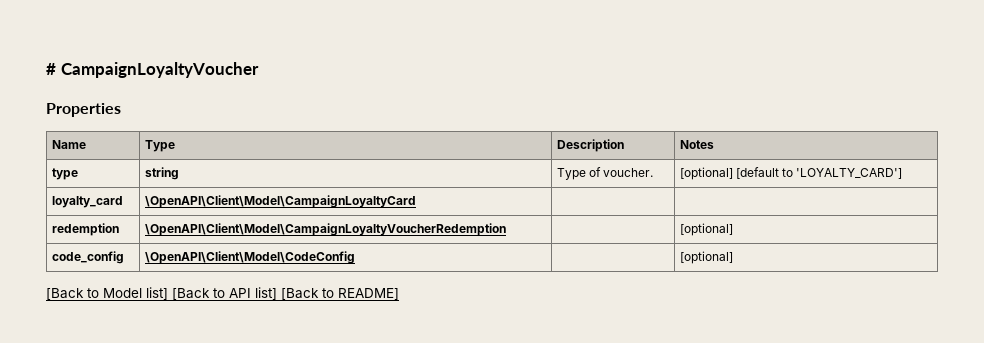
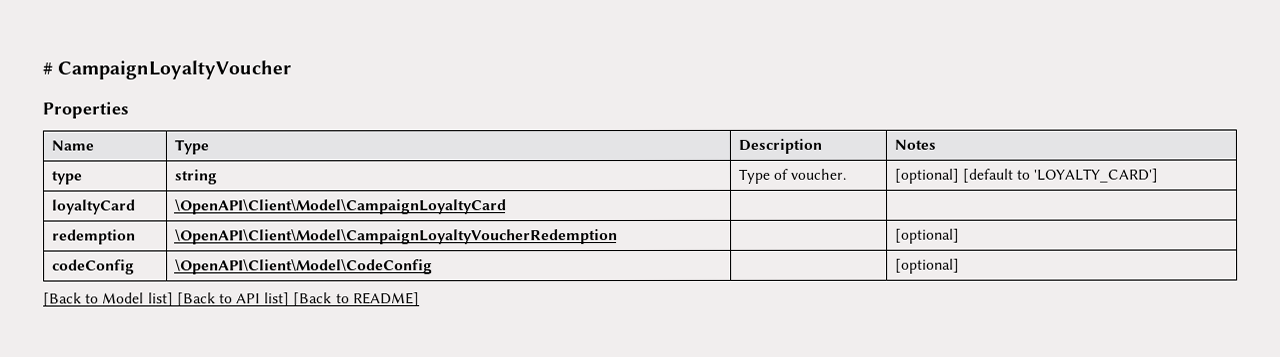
- loyalty_card | \OpenAPI\Client\Model\CampaignLoyaltyCard | |
+ loyaltyCard | \OpenAPI\Client\Model\CampaignLoyaltyCard | |
- code_config | \OpenAPI\Client\Model\CodeConfig | | [optional]
+ codeConfig | \OpenAPI\Client\Model\CodeConfig | | [optional]

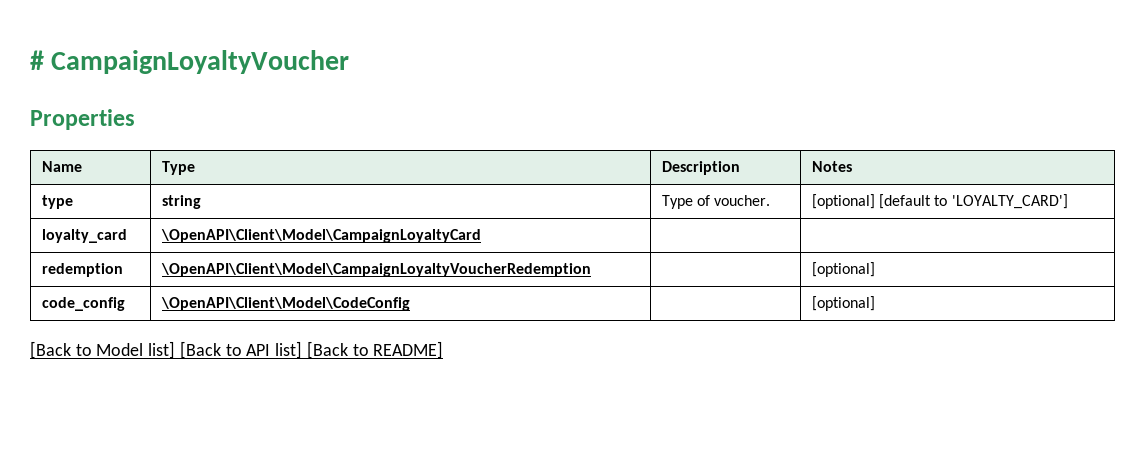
- loyaltyCard | \OpenAPI\Client\Model\CampaignLoyaltyCard | |
+ loyalty_card | \OpenAPI\Client\Model\CampaignLoyaltyCard | |
- codeConfig | \OpenAPI\Client\Model\CodeConfig | | [optional]
+ code_config | \OpenAPI\Client\Model\CodeConfig | | [optional]

